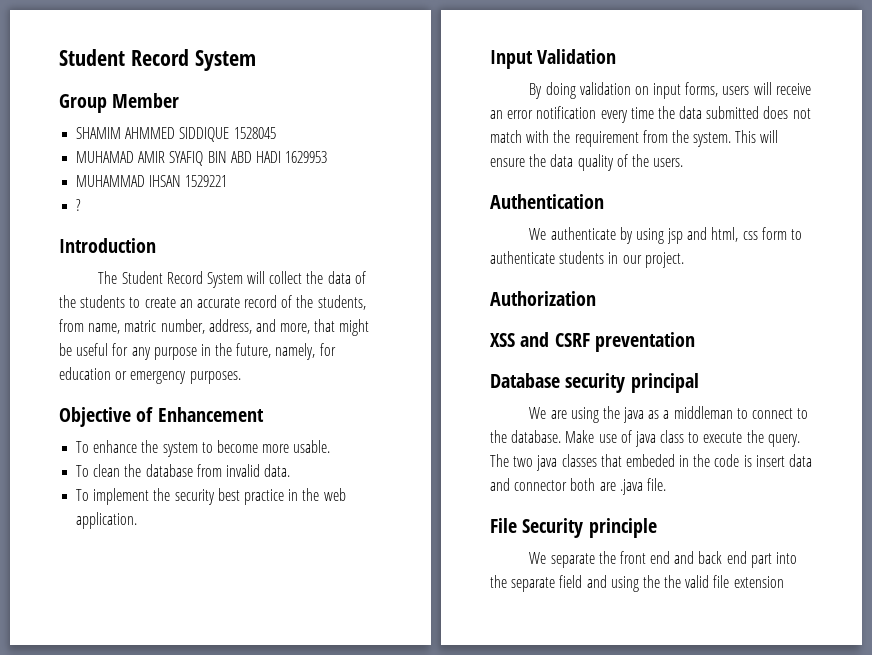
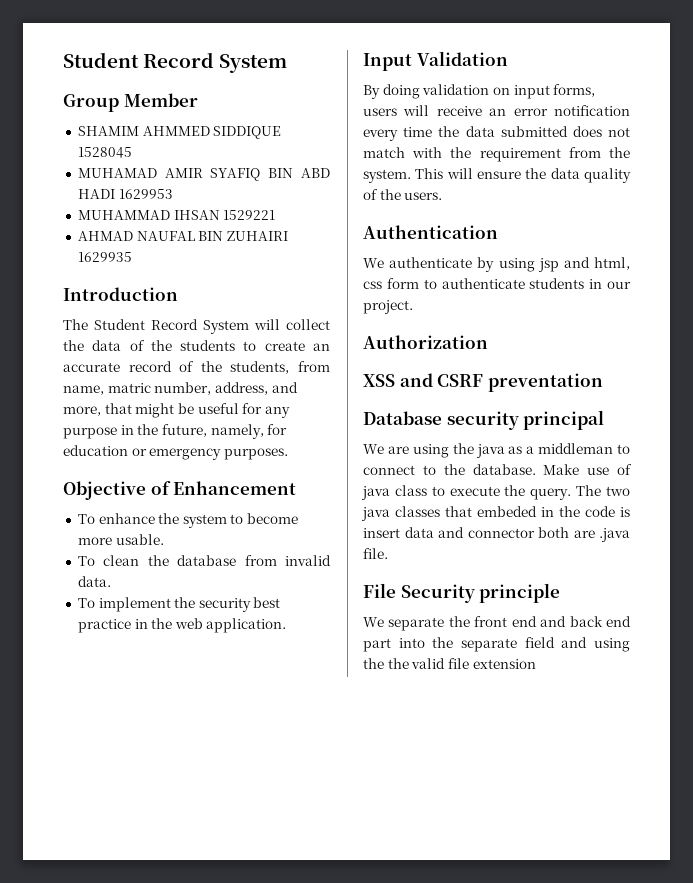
- ?
+ AHMAD NAUFAL BIN ZUHAIRI 1629935

